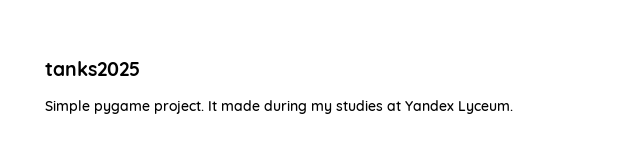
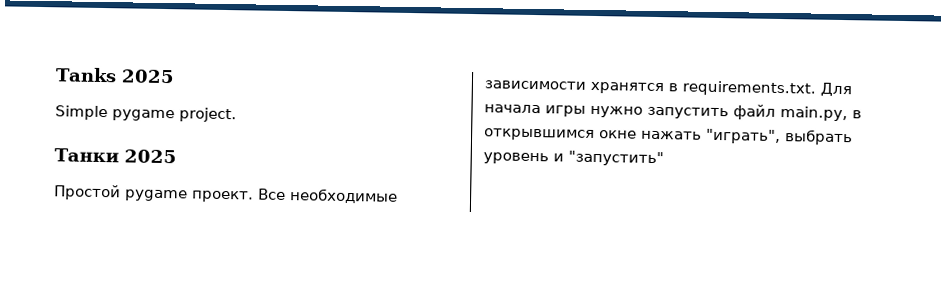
- tanks2025
+ Tanks 2025
- Simple pygame project. It made during my studies at Yandex Lyceum.
+ Simple pygame project.
+ Танки 2025
+ Простой pygame проект. Все необходимые зависимости хранятся в requirements.txt. Для начала игры нужно запустить файл main.py, в открывшимся окне нажать "играть", выбрать уровень и "запустить"

